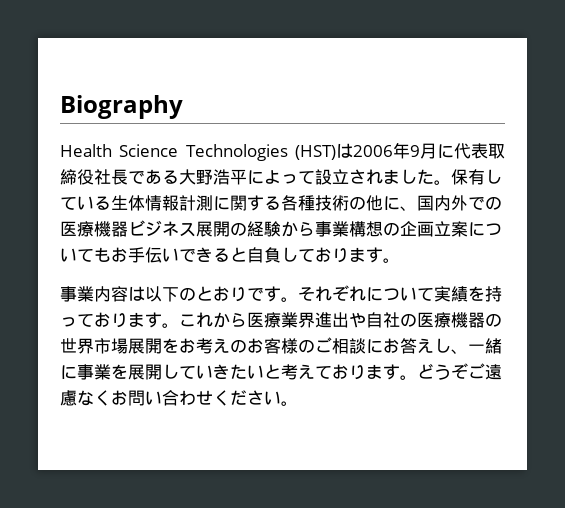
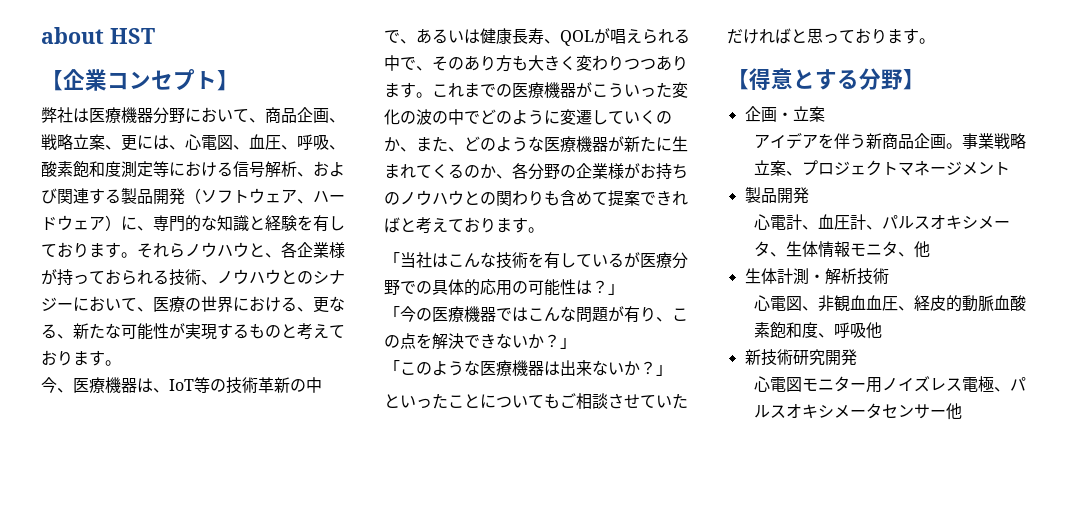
- Biography
- Health Science Technologies (HST)は2006年9月に代表取締役社長である大野浩平によって設立されました。保有している生体情報計測に関する各種技術の他に、国内外での医療機器ビジネス展開の経験から事業構想の企画立案についてもお手伝いできると自負しております。
- 事業内容は以下のとおりです。それぞれについて実績を持っております。これから医療業界進出や自社の医療機器の世界市場展開をお考えのお客様のご相談にお答えし、一緒に事業を展開していきたいと考えております。どうぞご遠慮なくお問い合わせください。
+ about HST
+ 【企業コンセプト】
+ 弊社は医療機器分野において、商品企画、戦略立案、更には、心電図、血圧、呼吸、酸素飽和度測定等における信号解析、および関連する製品開発（ソフトウェア、ハードウェア）に、専門的な知識と経験を有しております。それらノウハウと、各企業様が持っておられる技術、ノウハウとのシナジーにおいて、医療の世界における、更なる、新たな可能性が実現するものと考えております。
+ 今、医療機器は、IoT等の技術革新の中で、あるいは健康長寿、QOLが唱えられる中で、そのあり方も大きく変わりつつあります。これまでの医療機器がこういった変化の波の中でどのように変遷していくのか、また、どのような医療機器が新たに生まれてくるのか、各分野の企業様がお持ちのノウハウとの関わりも含めて提案できればと考えております。
+ 「当社はこんな技術を有しているが医療分野での具体的応用の可能性は？」
+ 「今の医療機器ではこんな問題が有り、この点を解決できないか？」
+ 「このような医療機器は出来ないか？」
+ といったことについてもご相談させていただければと思っております。
+ 【得意とする分野】
+ 企画・立案
+ アイデアを伴う新商品企画。事業戦略立案、プロジェクトマネージメント
+ 製品開発
+ 心電計、血圧計、パルスオキシメータ、生体情報モニタ、他
+ 生体計測・解析技術
+ 心電図、非観血血圧、経皮的動脈血酸素飽和度、呼吸他
+ 新技術研究開発
+ 心電図モニター用ノイズレス電極、パルスオキシメータセンサー他

